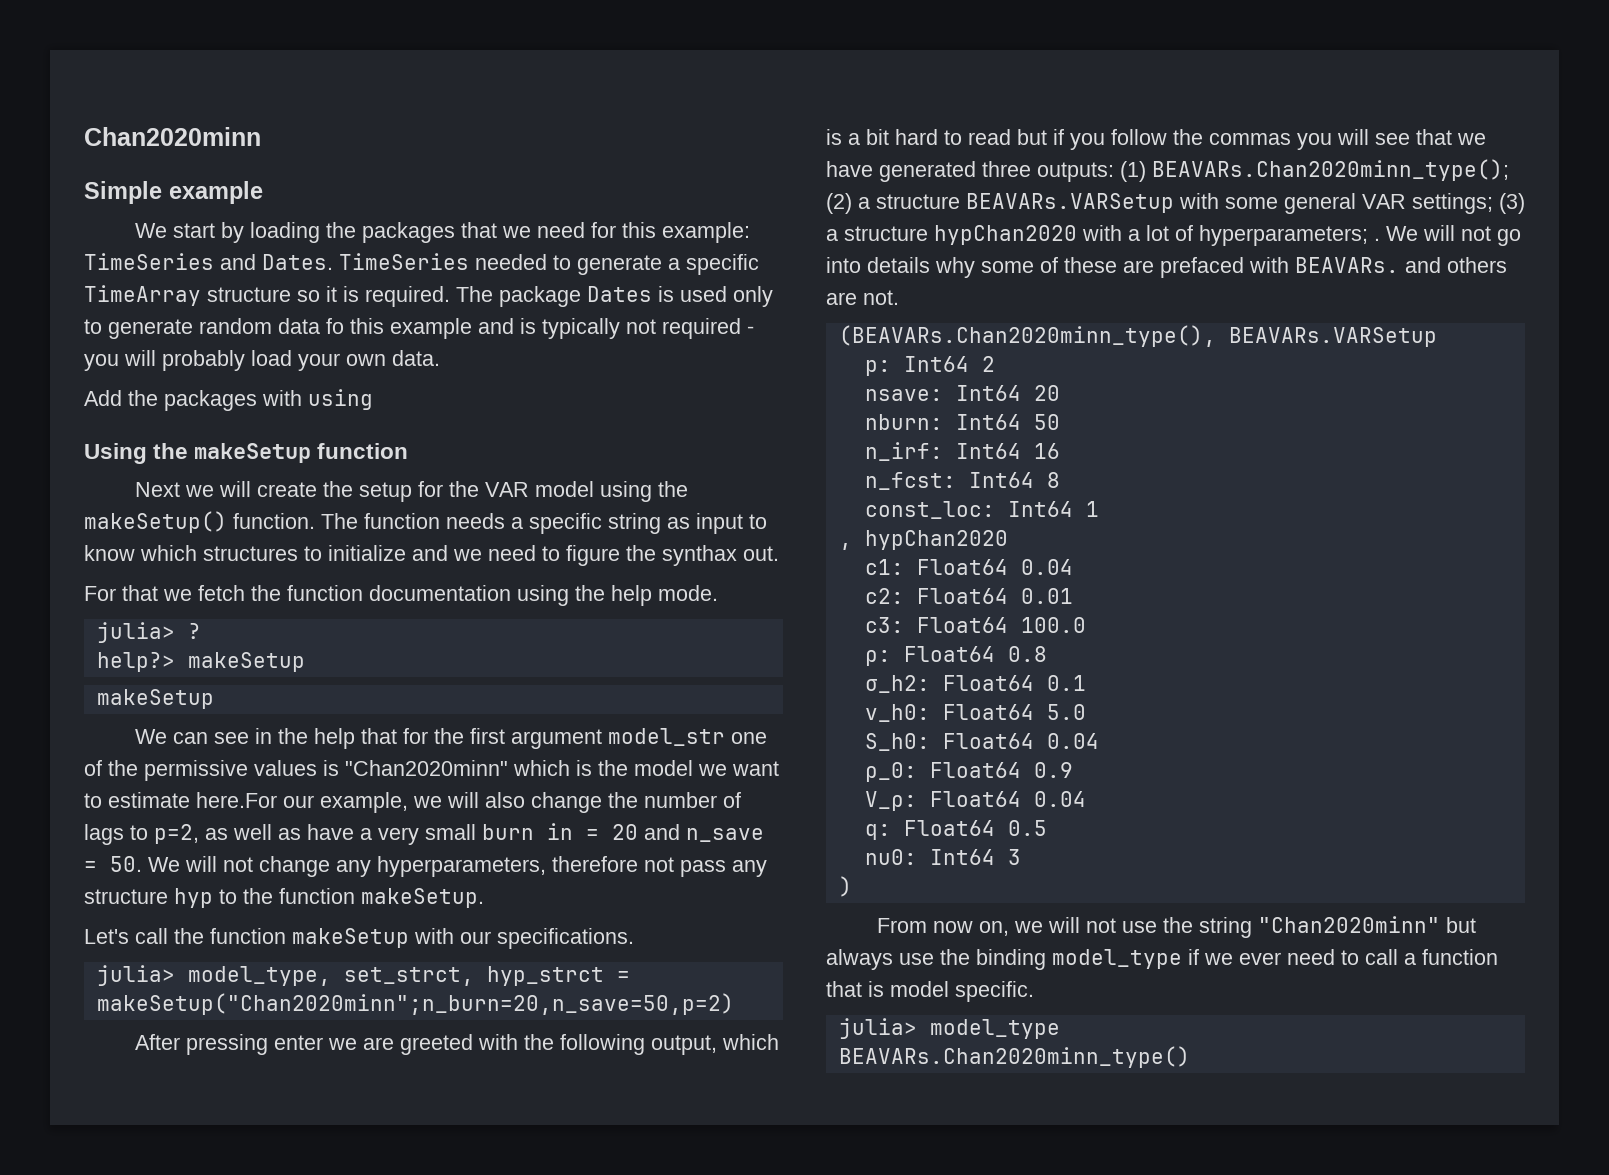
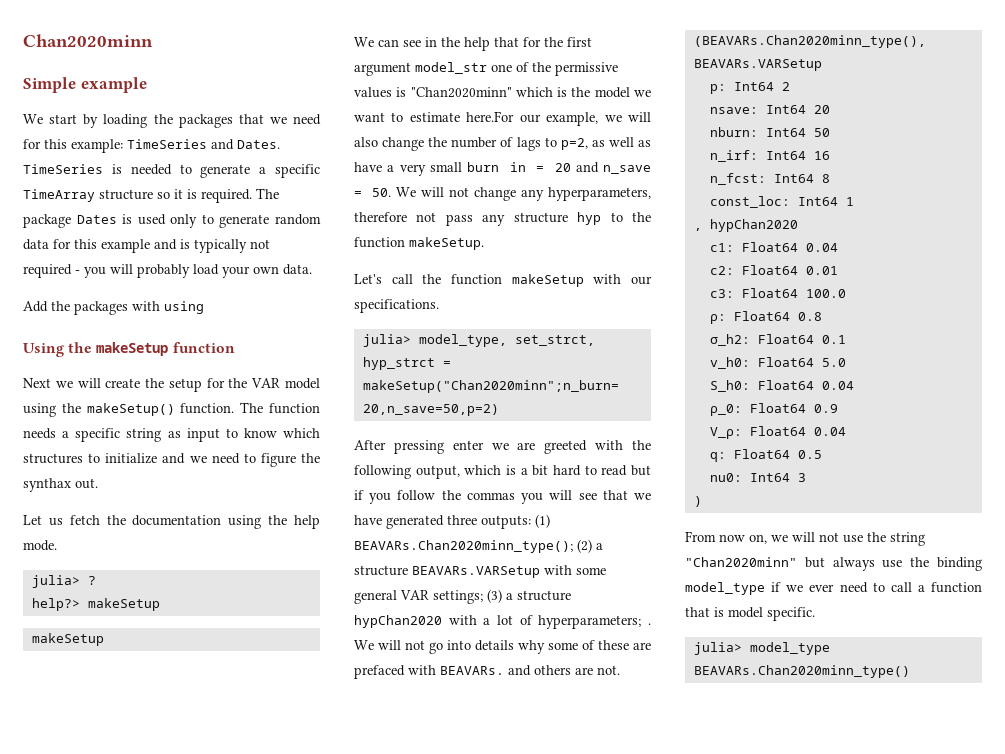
- TimeSeries needed to generate a specific TimeArray structure so it is required.
+ TimeSeries is needed to generate a specific TimeArray structure so it is required.
- The package Dates is used only to generate random data fo this example and is typically not required - you will probably load your own data.
+ The package Dates is used only to generate random data for this example and is typically not required - you will probably load your own data.
- For that we fetch the function documentation using the help mode.
+ Let us fetch the documentation using the help mode.

